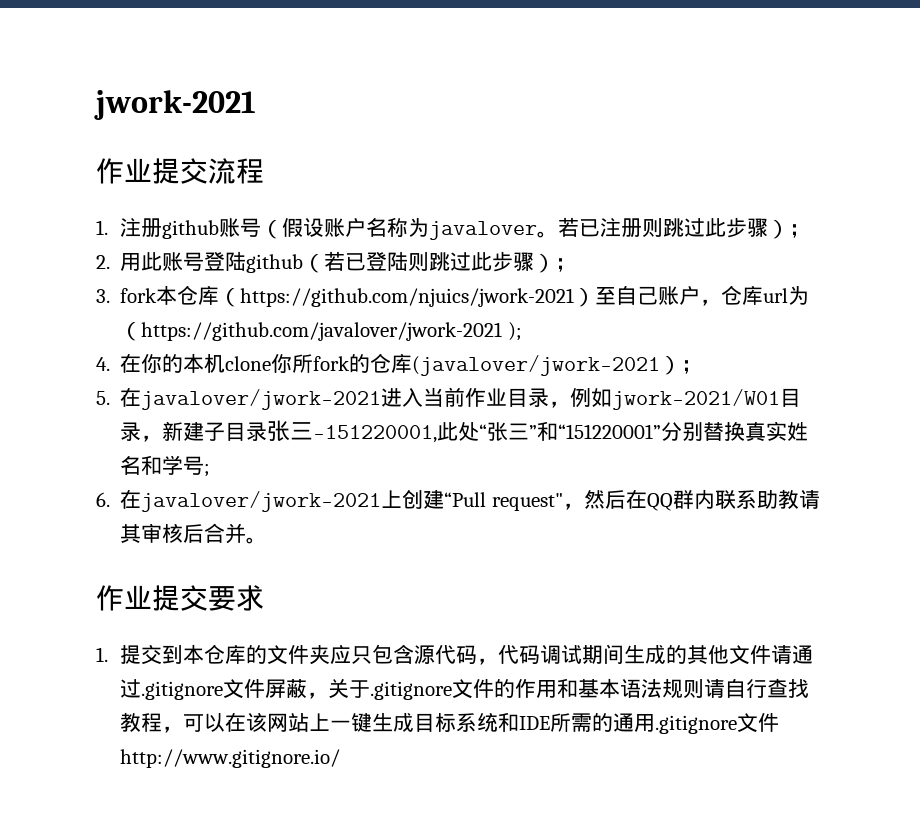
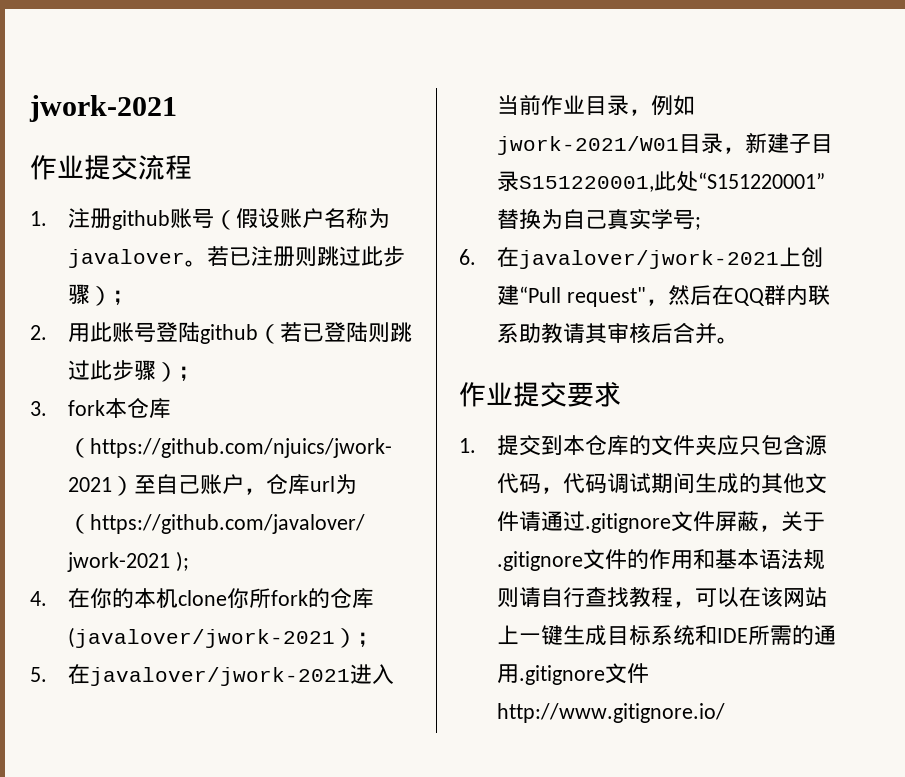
- 5.在javalover/jwork-2021进入当前作业目录，例如jwork-2021/W01目录，新建子目录张三-151220001,此处“张三”和“151220001”分别替换真实姓名和学号;
+ 5.在javalover/jwork-2021进入当前作业目录，例如jwork-2021/W01目录，新建子目录S151220001,此处“S151220001”替换为自己真实学号;

